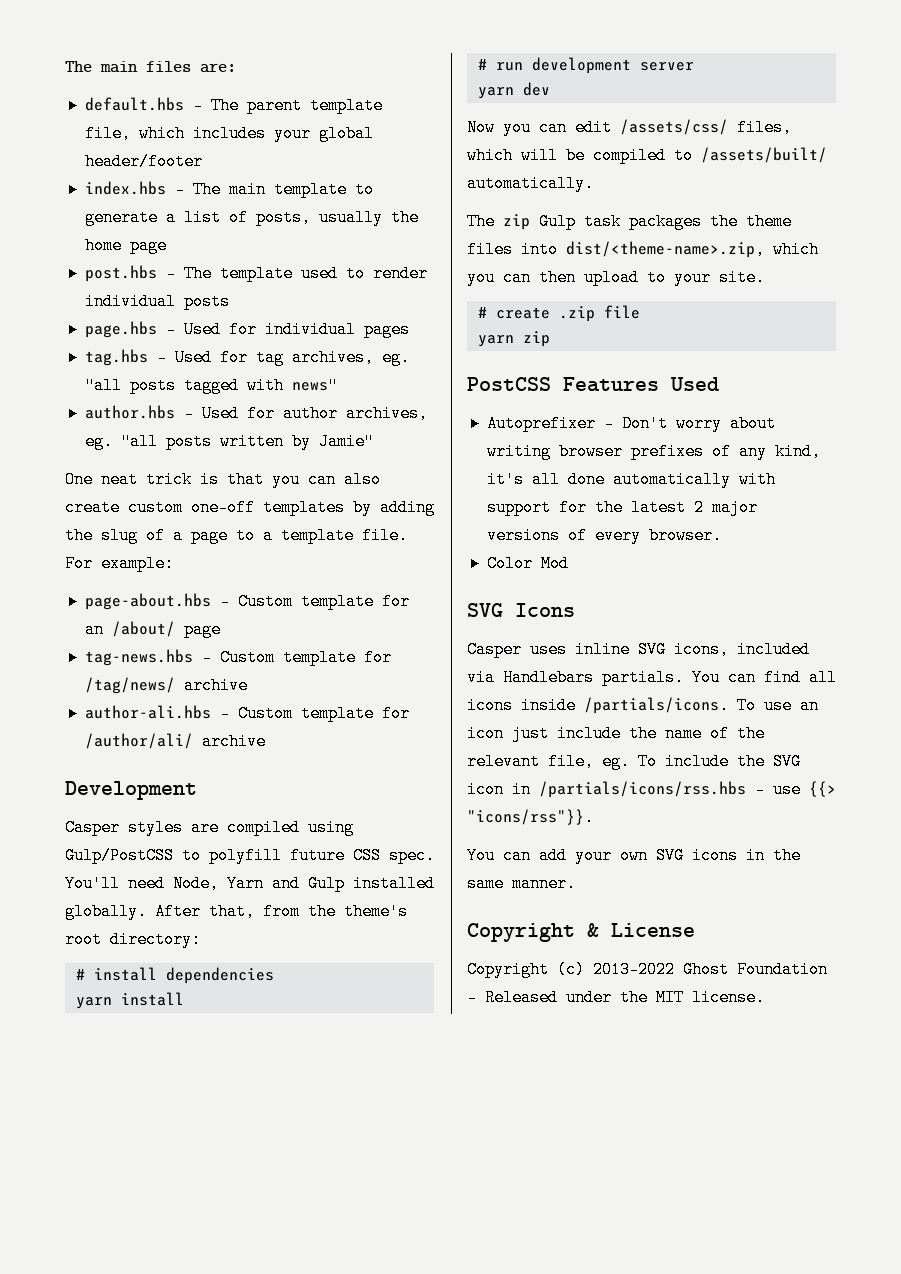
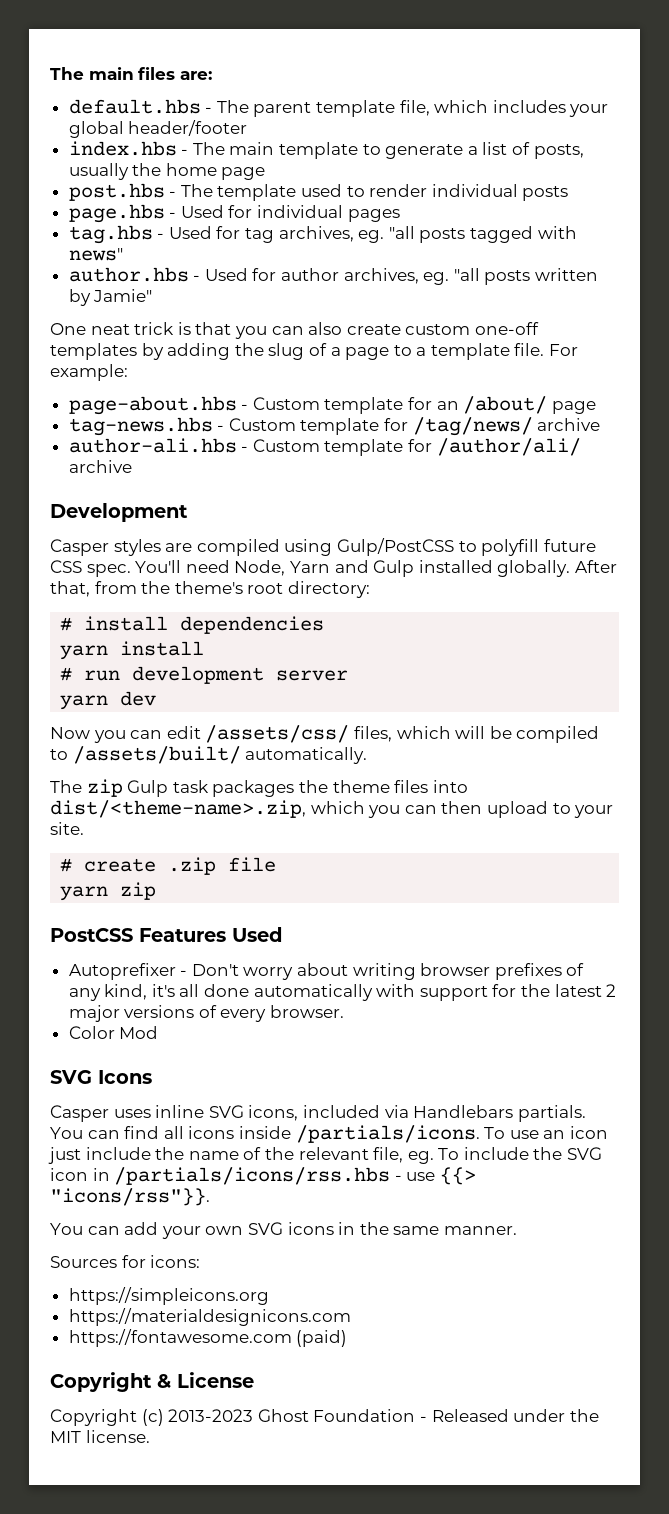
+ Sources for icons:
+ https://simpleicons.org
+ https://materialdesignicons.com
+ https://fontawesome.com (paid)
- Copyright (c) 2013-2022 Ghost Foundation - Released under the MIT license.
+ Copyright (c) 2013-2023 Ghost Foundation - Released under the MIT license.

